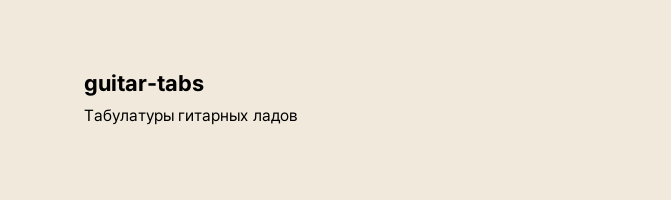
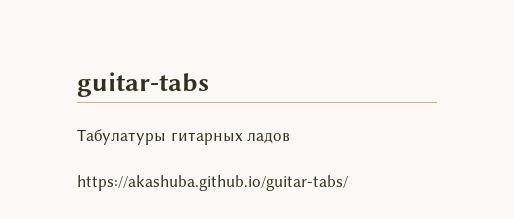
+ https://akashuba.github.io/guitar-tabs/

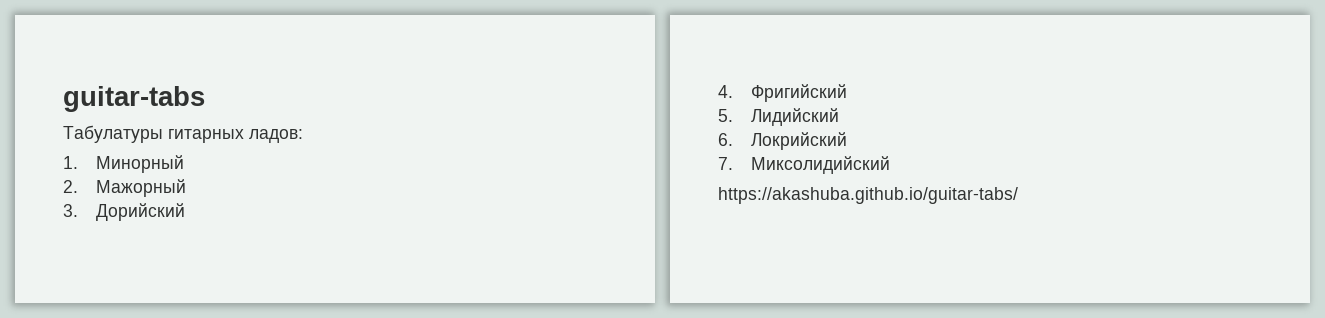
- Табулатуры гитарных ладов
+ Табулатуры гитарных ладов:
+ 1. Минорный
+ 2. Мажорный
+ 3. Дорийский
+ 4. Фригийский
+ 5. Лидийский
+ 6. Локрийский
+ 7. Миксолидийский

